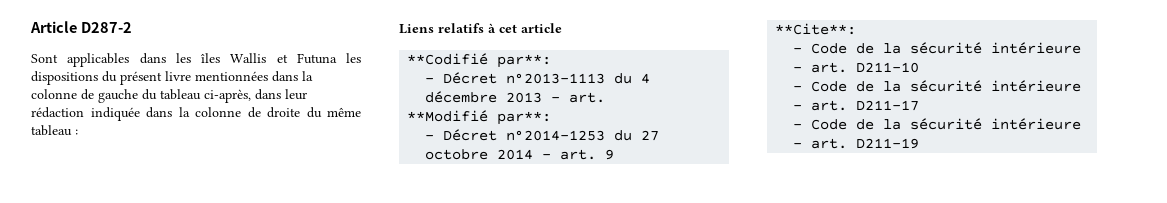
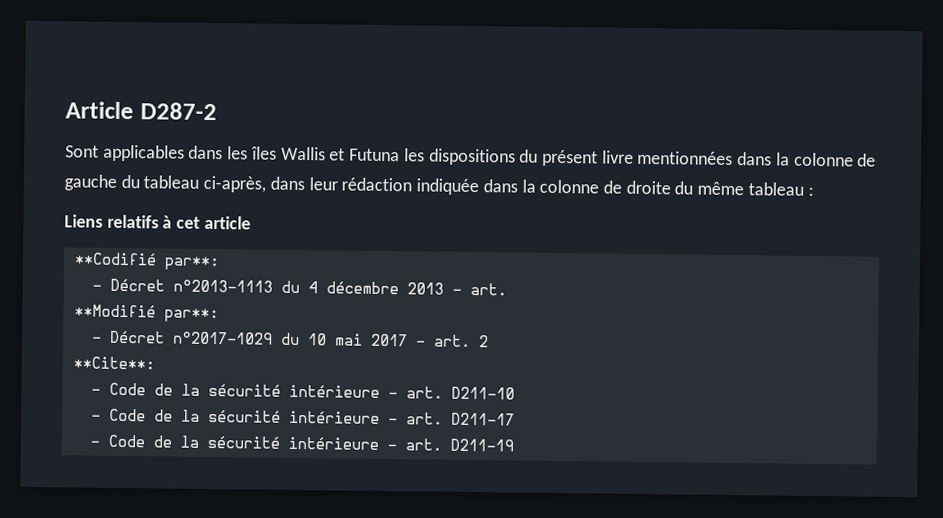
- - Décret n°2014-1253 du 27 octobre 2014 - art. 9
+ - Décret n°2017-1029 du 10 mai 2017 - art. 2

